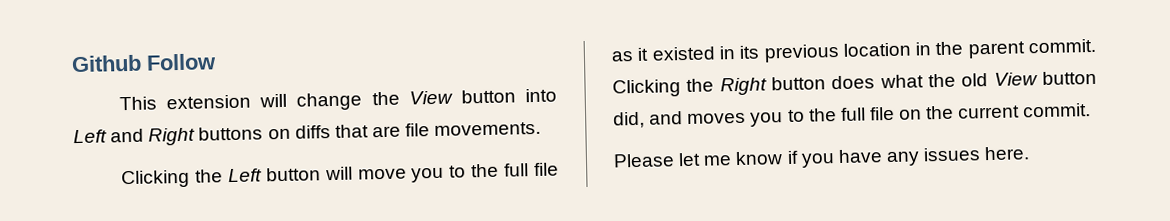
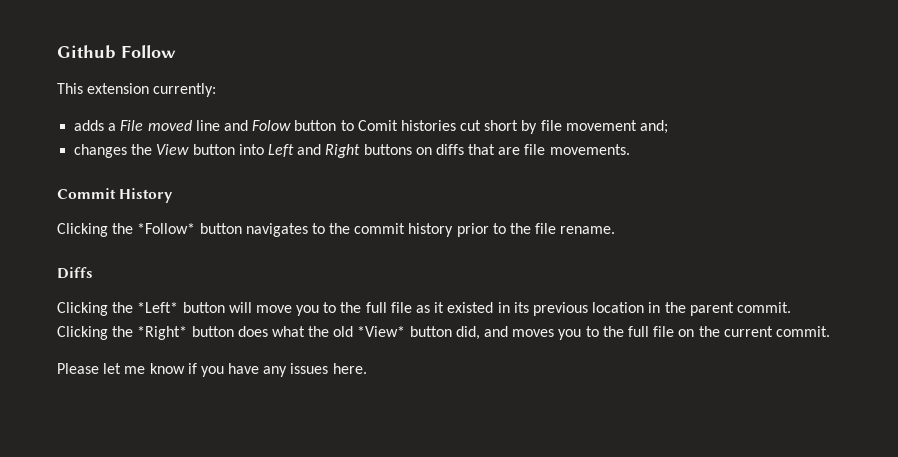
- This extension will change the View button into Left and Right buttons on diffs that are file movements.
+ This extension currently:
+ adds a File moved line and Folow button to Comit histories cut short by file movement and;
+ changes the View button into Left and Right buttons on diffs that are file movements.
- Clicking the Left button will move you to the full file as it existed in its previous location in the parent commit.
+ Commit History
+ Clicking the *Follow* button navigates to the commit history prior to the file rename.
+ Diffs
+ Clicking the *Left* button will move you to the full file as it existed in its previous location in the parent commit.
- Clicking the Right button does what the old View button did, and moves you to the full file on the current commit.
+ Clicking the *Right* button does what the old *View* button did, and moves you to the full file on the current commit.

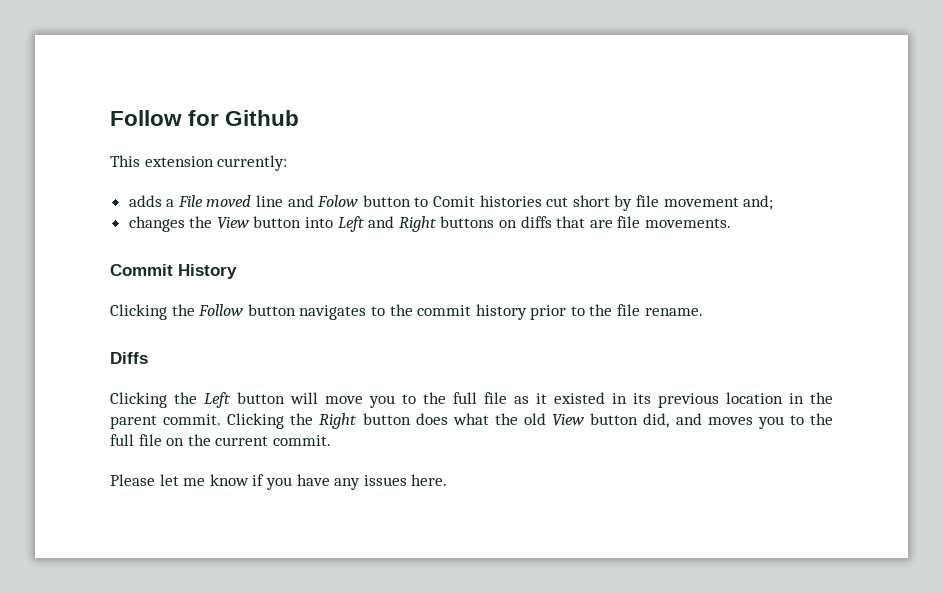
- Github Follow
+ Follow for Github
- Clicking the *Follow* button navigates to the commit history prior to the file rename.
+ Clicking the Follow button navigates to the commit history prior to the file rename.
- Clicking the *Left* button will move you to the full file as it existed in its previous location in the parent commit.
+ Clicking the Left button will move you to the full file as it existed in its previous location in the parent commit.
- Clicking the *Right* button does what the old *View* button did, and moves you to the full file on the current commit.
+ Clicking the Right button does what the old View button did, and moves you to the full file on the current commit.

